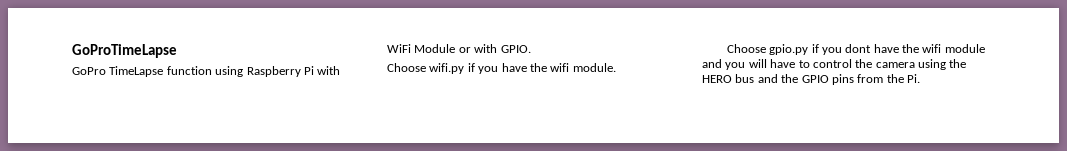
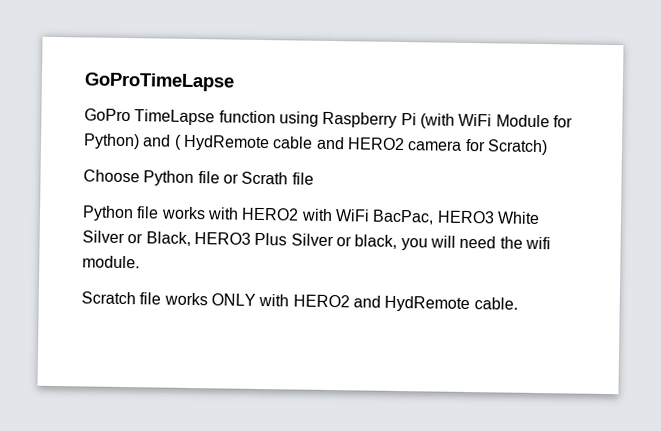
- GoPro TimeLapse function using Raspberry Pi with WiFi Module or with GPIO.
- Choose wifi.py if you have the wifi module.
- Choose gpio.py if you dont have the wifi module and you will have to control the camera using the HERO bus and the GPIO pins from the Pi.
+ GoPro TimeLapse function using Raspberry Pi (with WiFi Module for Python) and ( HydRemote cable and HERO2 camera for Scratch)
+ Choose Python file or Scrath file
+ Python file works with HERO2 with WiFi BacPac, HERO3 White Silver or Black, HERO3 Plus Silver or black, you will need the wifi module.
+ Scratch file works ONLY with HERO2 and HydRemote cable.

